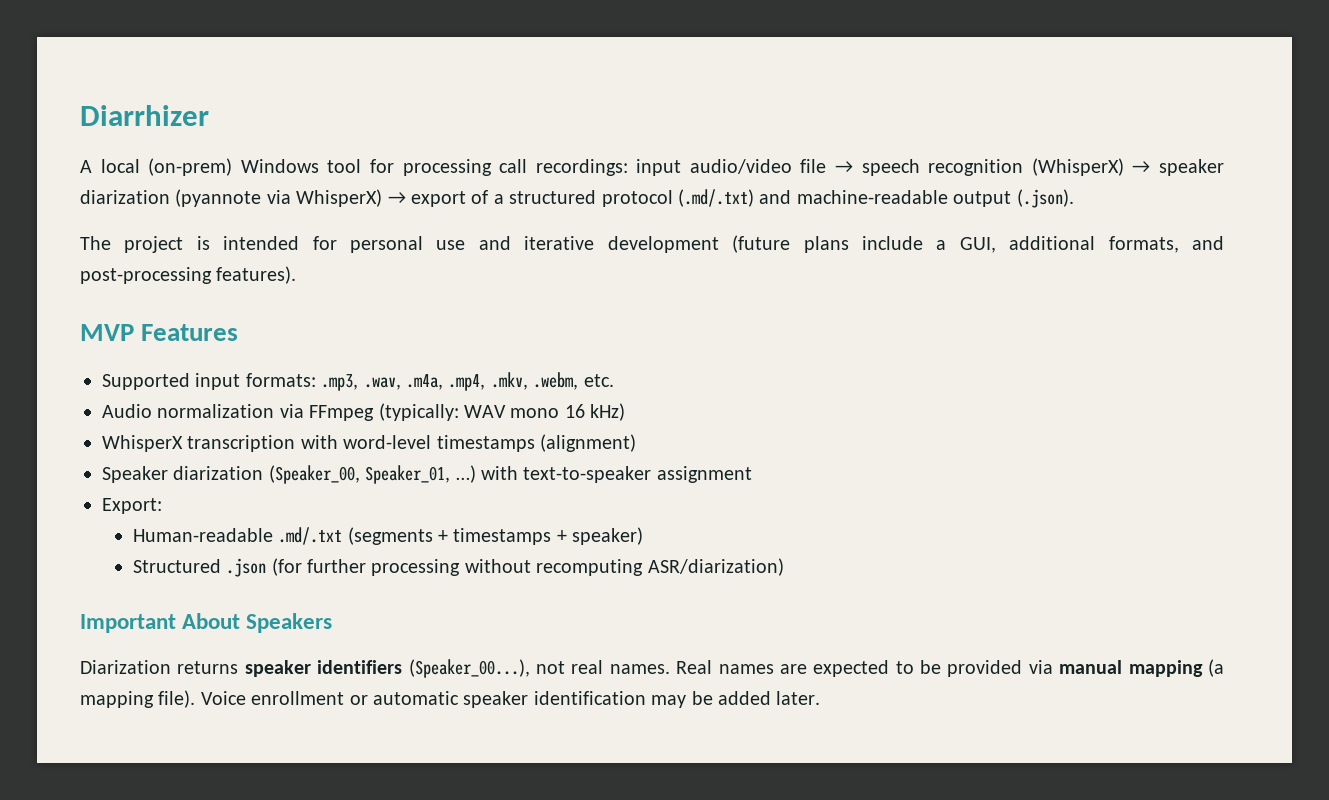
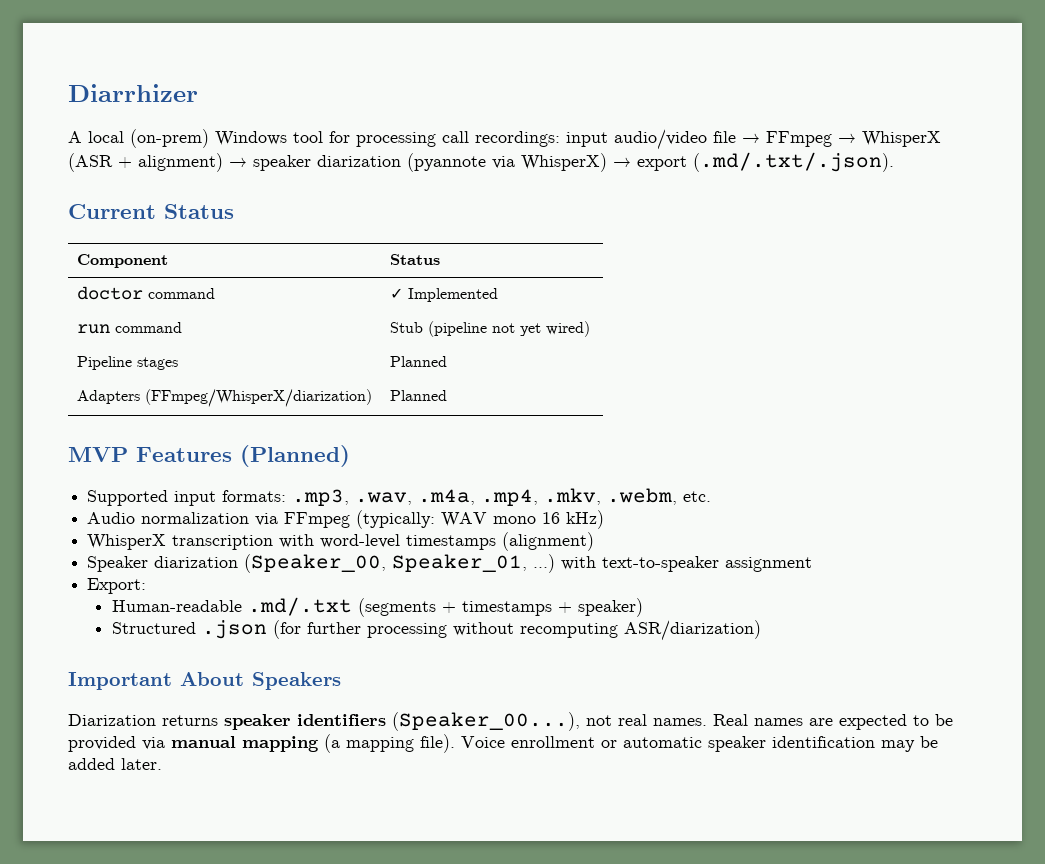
- A local (on-prem) Windows tool for processing call recordings: input audio/video file → speech recognition (WhisperX) → speaker diarization (pyannote via WhisperX) → export of a structured protocol (.md/.txt) and machine-readable output (.json).
- The project is intended for personal use and iterative development (future plans include a GUI, additional formats, and post-processing features).
+ A local (on-prem) Windows tool for processing call recordings: input audio/video file → FFmpeg → WhisperX (ASR + alignment) → speaker diarization (pyannote via WhisperX) → export (.md/.txt/.json).
+ Current Status
+ Component | Status
+ doctor command | ✓ Implemented
+ run command | Stub (pipeline not yet wired)
+ Pipeline stages | Planned
+ Adapters (FFmpeg/WhisperX/diarization) | Planned
- MVP Features
+ MVP Features (Planned)

